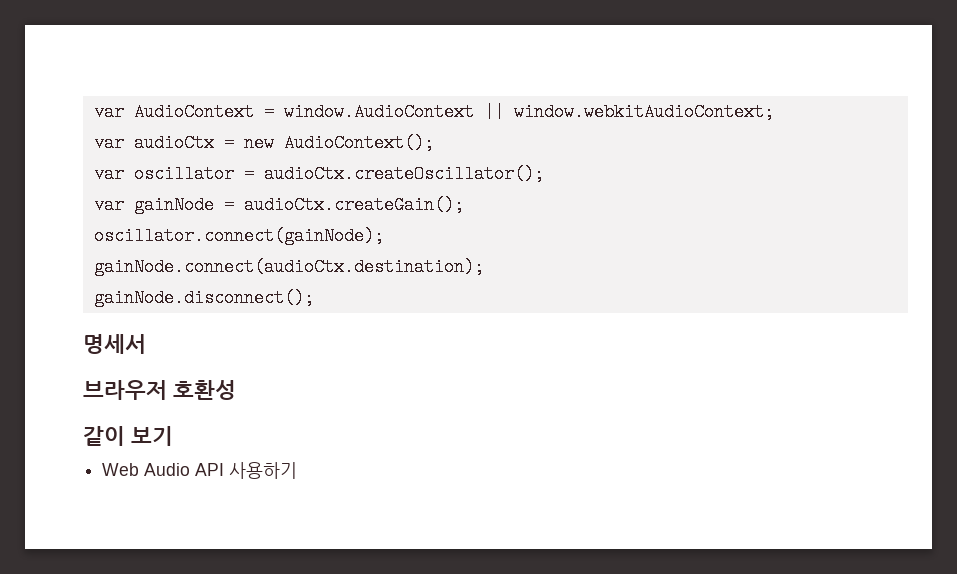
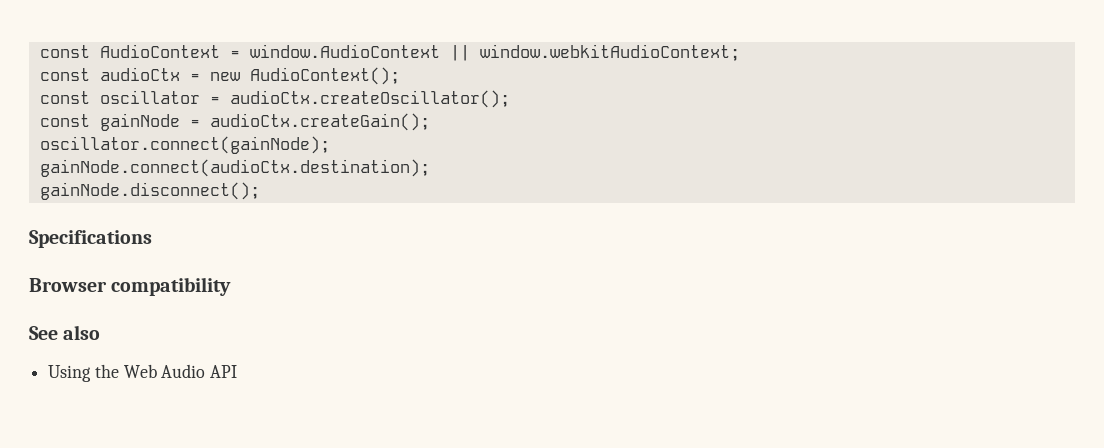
- var AudioContext = window.AudioContext || window.webkitAudioContext;
+ const AudioContext = window.AudioContext || window.webkitAudioContext;
- var audioCtx = new AudioContext();
+ const audioCtx = new AudioContext();
- var oscillator = audioCtx.createOscillator();
+ const oscillator = audioCtx.createOscillator();
- var gainNode = audioCtx.createGain();
+ const gainNode = audioCtx.createGain();
- 명세서
- 브라우저 호환성
- 같이 보기
- Web Audio API 사용하기
+ Specifications
+ Browser compatibility
+ See also
+ Using the Web Audio API

